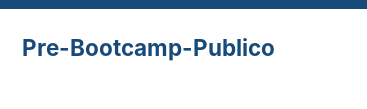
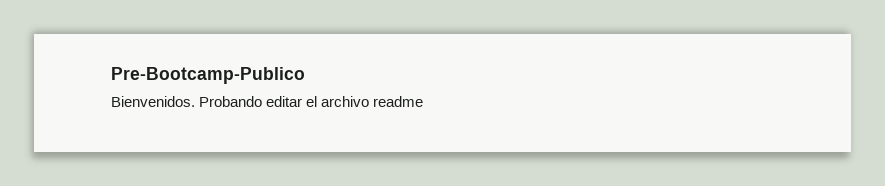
+ Bienvenidos. Probando editar el archivo readme

